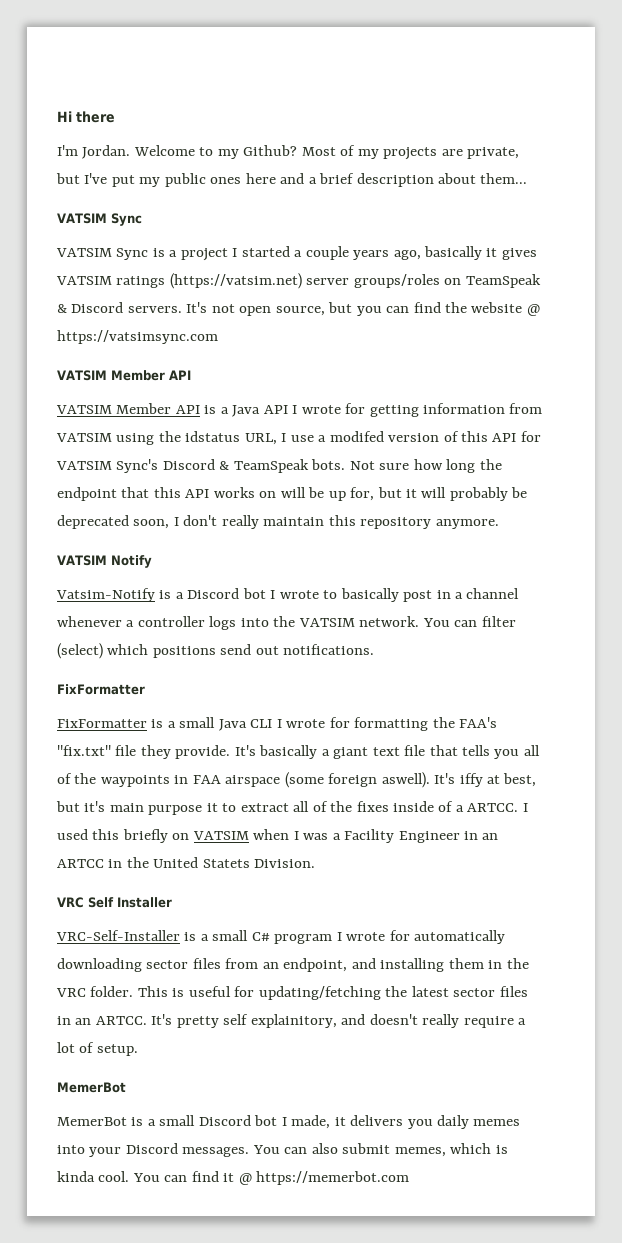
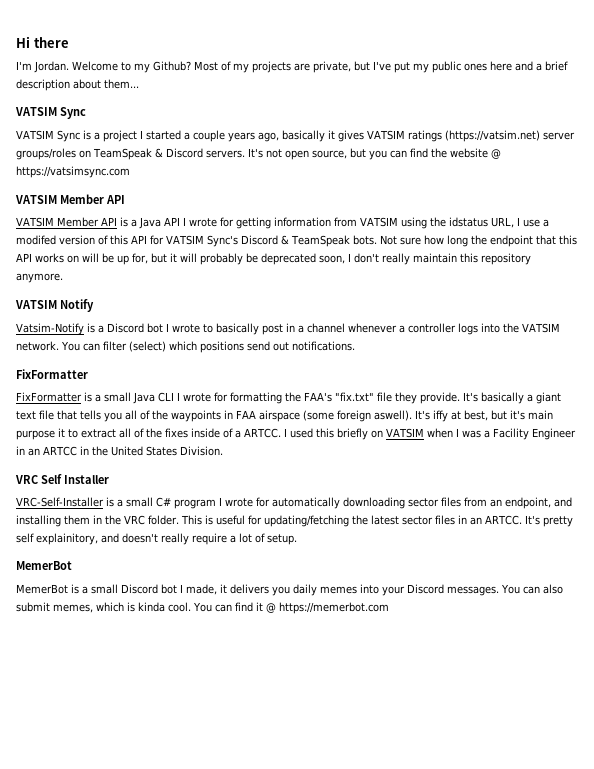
- I used this briefly on VATSIM when I was a Facility Engineer in an ARTCC in the United Statets Division.
+ I used this briefly on VATSIM when I was a Facility Engineer in an ARTCC in the United States Division.

